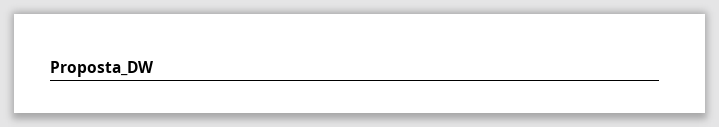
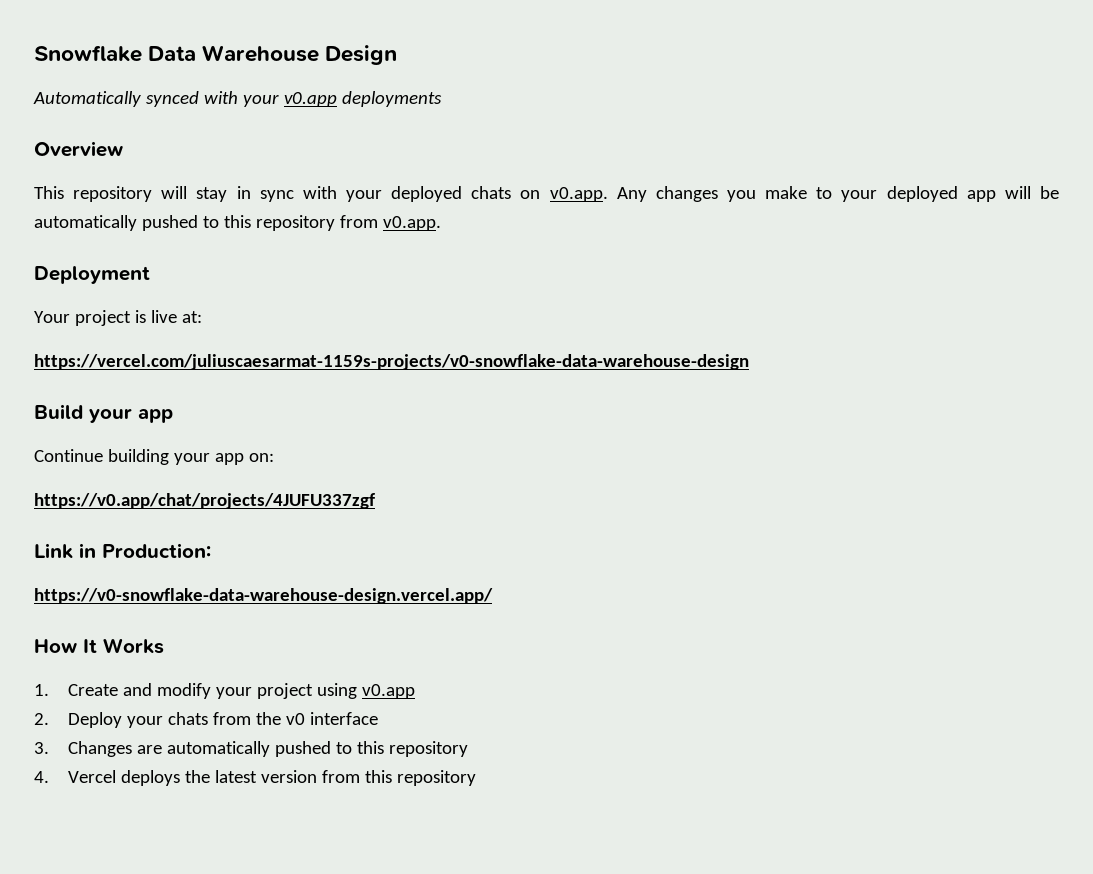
- Proposta_DW
+ Snowflake Data Warehouse Design
+ Automatically synced with your v0.app deployments
+ Overview
+ This repository will stay in sync with your deployed chats on v0.app. Any changes you make to your deployed app will be automatically pushed to this repository from v0.app.
+ Deployment
+ Your project is live at:
+ https://vercel.com/juliuscaesarmat-1159s-projects/v0-snowflake-data-warehouse-design
+ Build your app
+ Continue building your app on:
+ https://v0.app/chat/projects/4JUFU337zgf
+ Link in Production:
+ https://v0-snowflake-data-warehouse-design.vercel.app/
+ How It Works
+ 1. Create and modify your project using v0.app
+ 2. Deploy your chats from the v0 interface
+ 3. Changes are automatically pushed to this repository
+ 4. Vercel deploys the latest version from this repository

